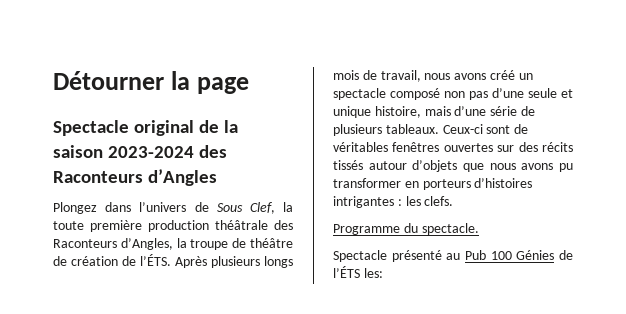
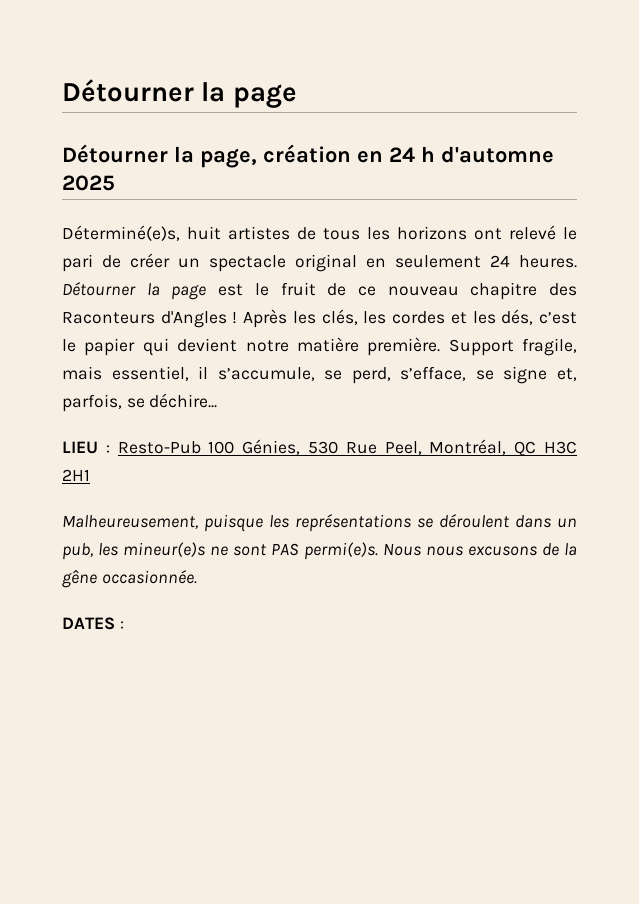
- Spectacle original de la saison 2023-2024 des Raconteurs d’Angles
- Plongez dans l’univers de Sous Clef, la toute première production théâtrale des Raconteurs d’Angles, la troupe de théâtre de création de l’ÉTS. Après plusieurs longs mois de travail, nous avons créé un spectacle composé non pas d’une seule et unique histoire, mais d’une série de plusieurs tableaux. Ceux-ci sont de véritables fenêtres ouvertes sur des récits tissés autour d’objets que nous avons pu transformer en porteurs d’histoires intrigantes : les clefs.
- Programme du spectacle.
- Spectacle présenté au Pub 100 Génies de l’ÉTS les:
+ Détourner la page, création en 24 h d'automne 2025
+ Déterminé(e)s, huit artistes de tous les horizons ont relevé le pari de créer un spectacle original en seulement 24 heures. Détourner la page est le fruit de ce nouveau chapitre des Raconteurs d'Angles ! Après les clés, les cordes et les dés, c’est le papier qui devient notre matière première. Support fragile, mais essentiel, il s’accumule, se perd, s’efface, se signe et, parfois, se déchire...
+ LIEU : Resto-Pub 100 Génies, 530 Rue Peel, Montréal, QC H3C 2H1
+ Malheureusement, puisque les représentations se déroulent dans un pub, les mineur(e)s ne sont PAS permi(e)s. Nous nous excusons de la gêne occasionnée.
+ DATES :

